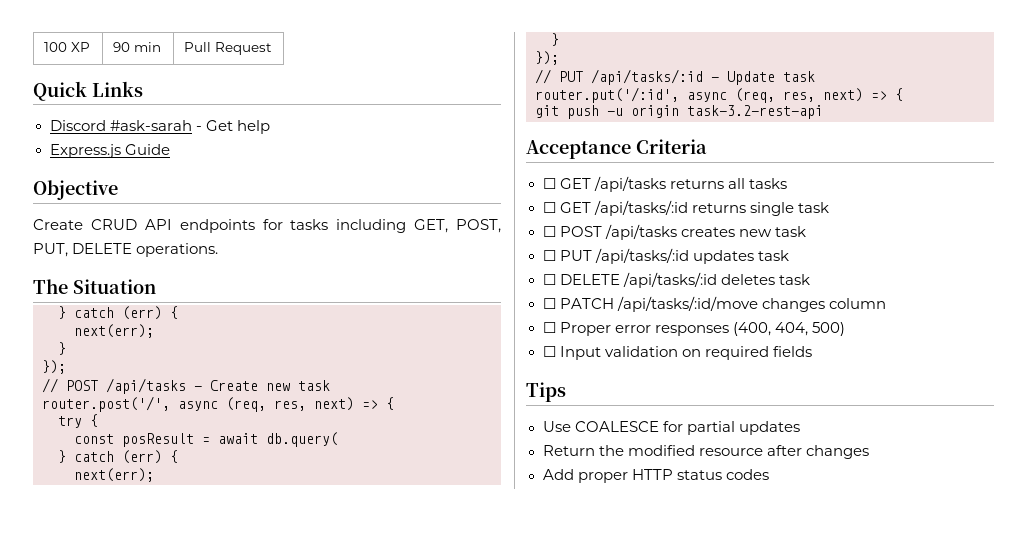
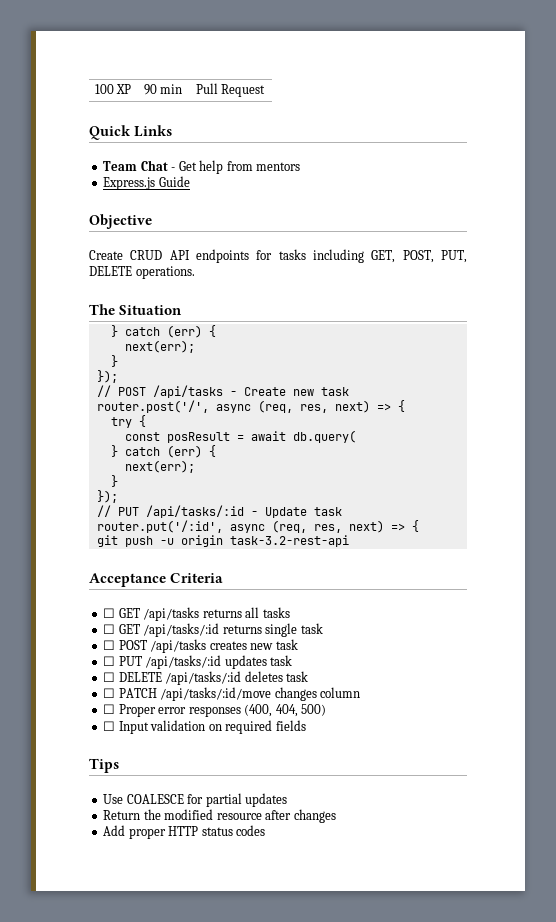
- Discord #ask-sarah - Get help
+ Team Chat - Get help from mentors

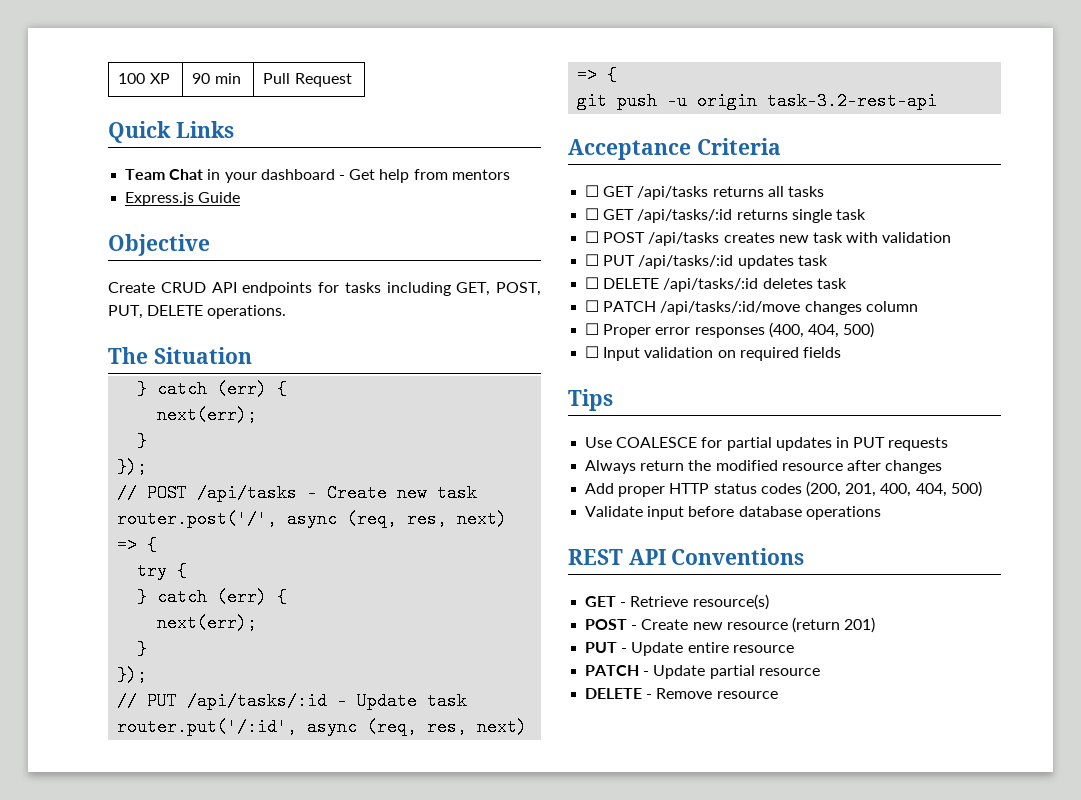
- Team Chat - Get help from mentors
+ Team Chat in your dashboard - Get help from mentors
- const posResult = await db.query(
- ☐ POST /api/tasks creates new task
+ ☐ POST /api/tasks creates new task with validation
- Use COALESCE for partial updates
- Return the modified resource after changes
+ Use COALESCE for partial updates in PUT requests
+ Always return the modified resource after changes
- Add proper HTTP status codes
+ Add proper HTTP status codes (200, 201, 400, 404, 500)
+ Validate input before database operations
+ REST API Conventions
+ GET - Retrieve resource(s)
+ POST - Create new resource (return 201)
+ PUT - Update entire resource
+ PATCH - Update partial resource
+ DELETE - Remove resource

